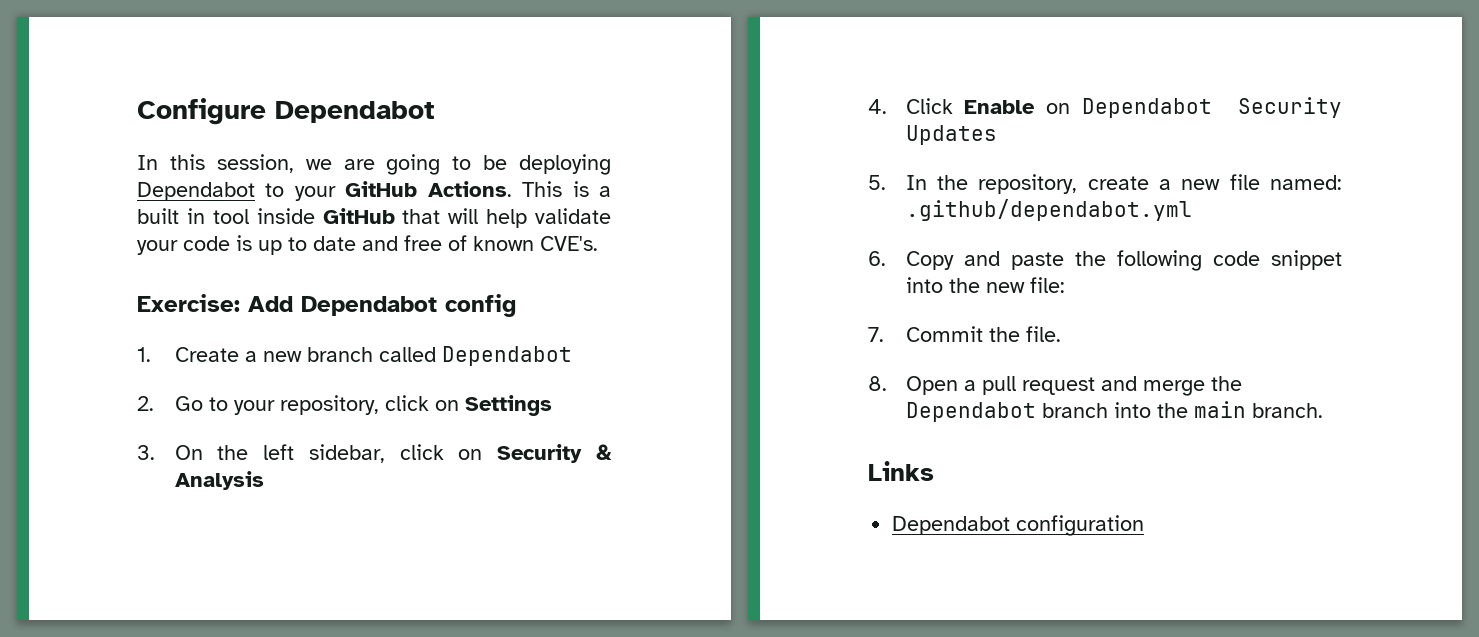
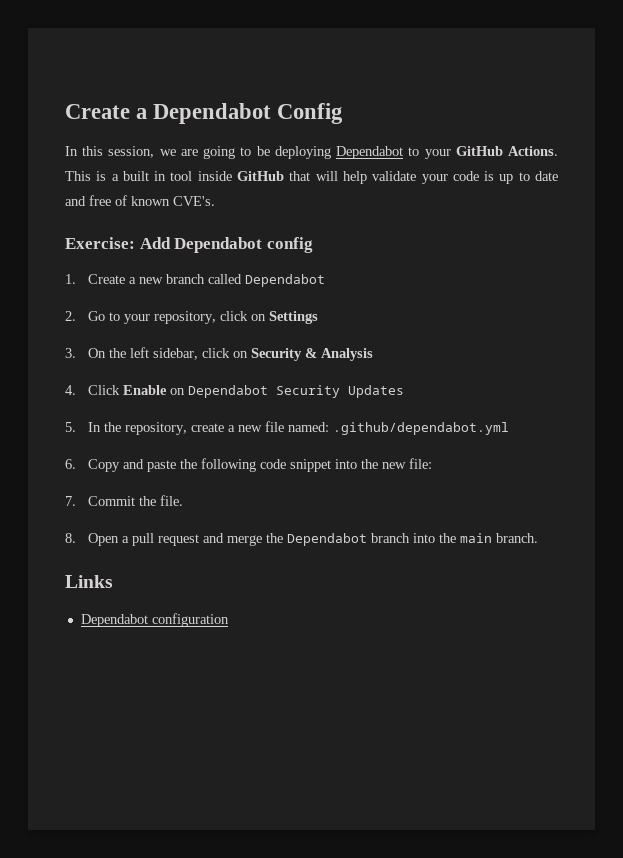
- Configure Dependabot
+ Create a Dependabot Config

